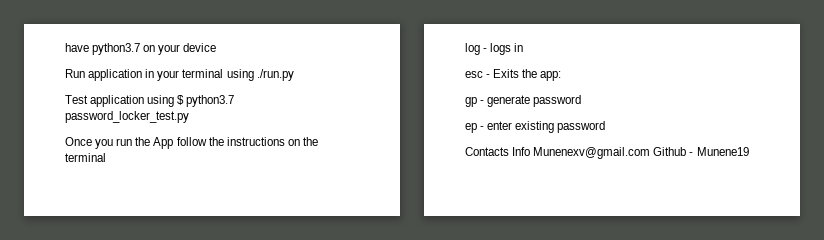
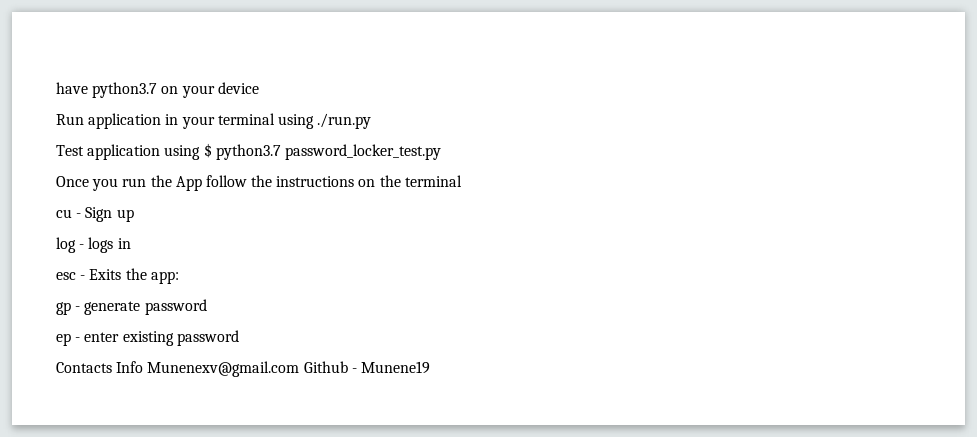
+ cu - Sign up

